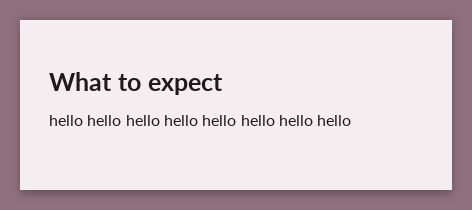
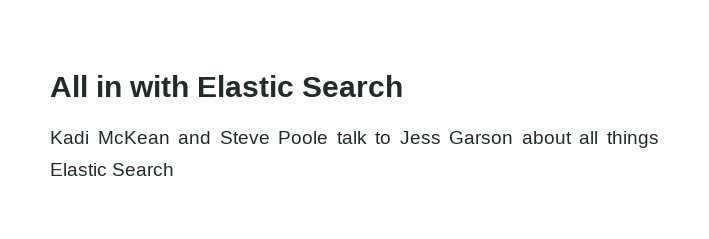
- What to expect
- hello hello hello hello hello hello hello hello
+ All in with Elastic Search
+ Kadi McKean and Steve Poole talk to Jess Garson about all things Elastic Search

